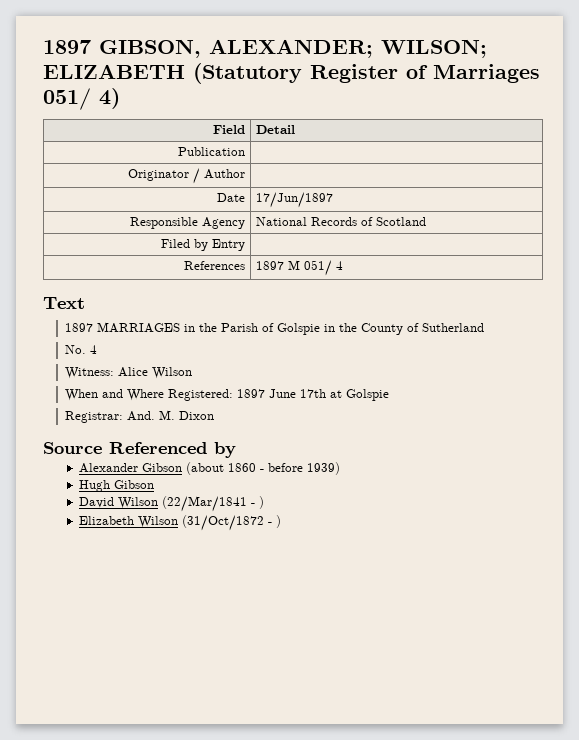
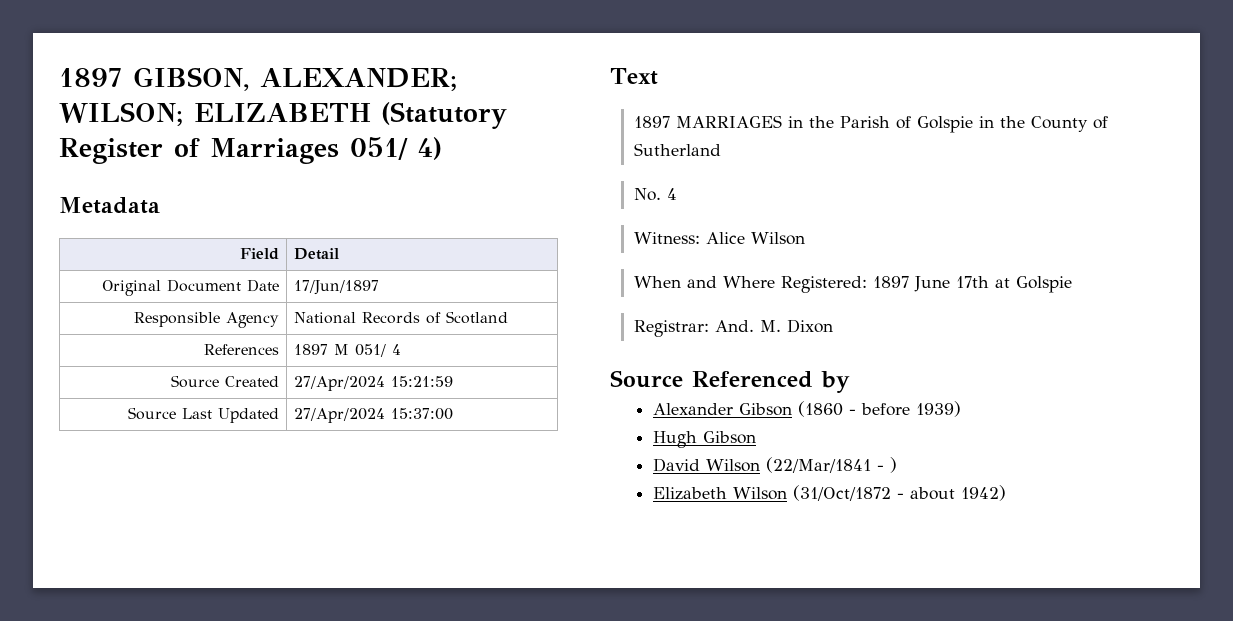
+ Metadata
- Publication |
- Originator / Author |
- Date | 17/Jun/1897
+ Original Document Date | 17/Jun/1897
- Filed by Entry |
+ Source Created | 27/Apr/2024 15:21:59
+ Source Last Updated | 27/Apr/2024 15:37:00
- Alexander Gibson (about 1860 - before 1939)
+ Alexander Gibson (1860 - before 1939)
- Elizabeth Wilson (31/Oct/1872 - )
+ Elizabeth Wilson (31/Oct/1872 - about 1942)

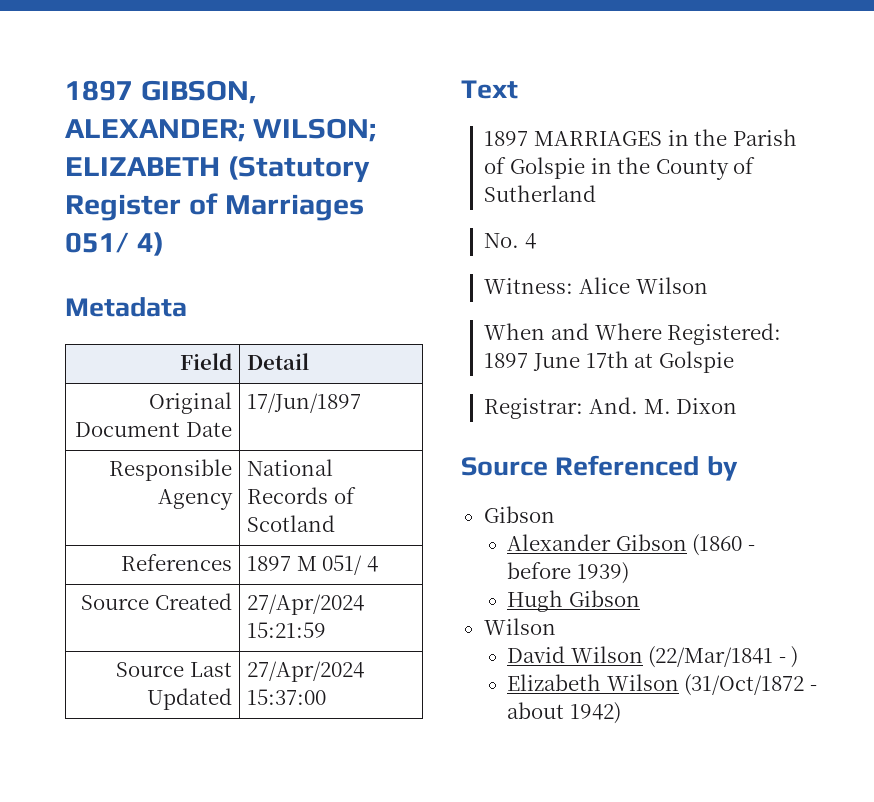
  Source Referenced by
+ Gibson
  Hugh Gibson
+ Wilson

